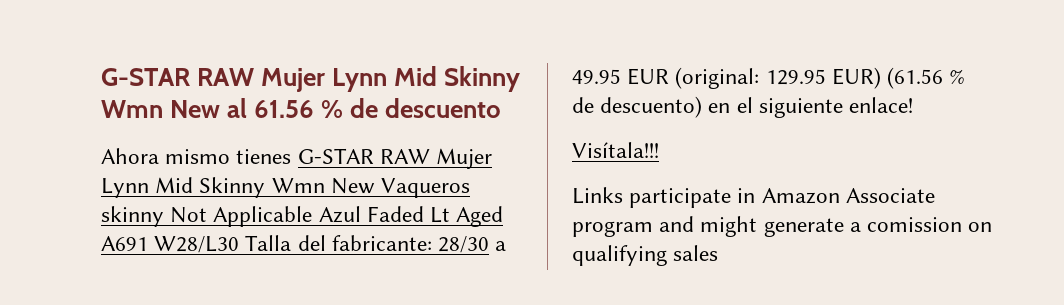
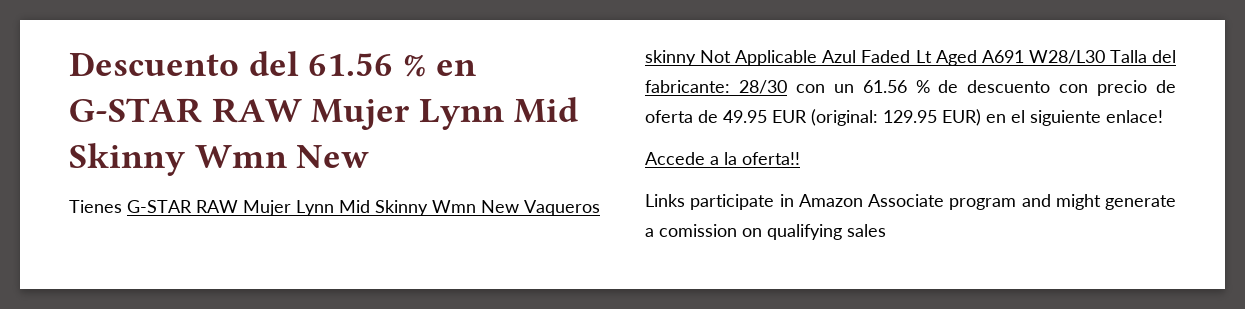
- G-STAR RAW Mujer Lynn Mid Skinny Wmn New al 61.56 % de descuento
- Ahora mismo tienes G-STAR RAW Mujer Lynn Mid Skinny Wmn New Vaqueros skinny Not Applicable Azul Faded Lt Aged A691 W28/L30 Talla del fabricante: 28/30 a 49.95 EUR (original: 129.95 EUR) (61.56 % de descuento) en el siguiente enlace!
+ Descuento del 61.56 % en G-STAR RAW Mujer Lynn Mid Skinny Wmn New
+ Tienes G-STAR RAW Mujer Lynn Mid Skinny Wmn New Vaqueros skinny Not Applicable Azul Faded Lt Aged A691 W28/L30 Talla del fabricante: 28/30 con un 61.56 % de descuento con precio de oferta de 49.95 EUR (original: 129.95 EUR) en el siguiente enlace!
- Visítala!!!
+ Accede a la oferta!!

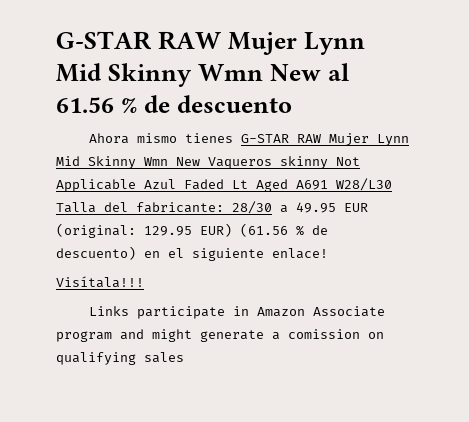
- Descuento del 61.56 % en G-STAR RAW Mujer Lynn Mid Skinny Wmn New
- Tienes G-STAR RAW Mujer Lynn Mid Skinny Wmn New Vaqueros skinny Not Applicable Azul Faded Lt Aged A691 W28/L30 Talla del fabricante: 28/30 con un 61.56 % de descuento con precio de oferta de 49.95 EUR (original: 129.95 EUR) en el siguiente enlace!
+ G-STAR RAW Mujer Lynn Mid Skinny Wmn New al 61.56 % de descuento
+ Ahora mismo tienes G-STAR RAW Mujer Lynn Mid Skinny Wmn New Vaqueros skinny Not Applicable Azul Faded Lt Aged A691 W28/L30 Talla del fabricante: 28/30 a 49.95 EUR (original: 129.95 EUR) (61.56 % de descuento) en el siguiente enlace!
- Accede a la oferta!!
+ Visítala!!!

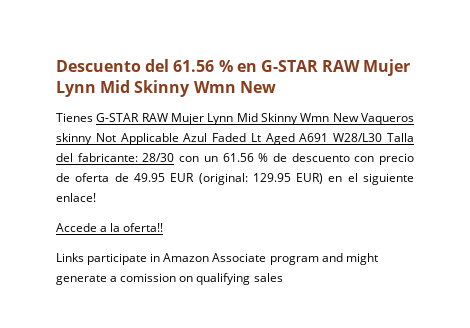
- G-STAR RAW Mujer Lynn Mid Skinny Wmn New al 61.56 % de descuento
- Ahora mismo tienes G-STAR RAW Mujer Lynn Mid Skinny Wmn New Vaqueros skinny Not Applicable Azul Faded Lt Aged A691 W28/L30 Talla del fabricante: 28/30 a 49.95 EUR (original: 129.95 EUR) (61.56 % de descuento) en el siguiente enlace!
+ Descuento del 61.56 % en G-STAR RAW Mujer Lynn Mid Skinny Wmn New
+ Tienes G-STAR RAW Mujer Lynn Mid Skinny Wmn New Vaqueros skinny Not Applicable Azul Faded Lt Aged A691 W28/L30 Talla del fabricante: 28/30 con un 61.56 % de descuento con precio de oferta de 49.95 EUR (original: 129.95 EUR) en el siguiente enlace!
- Visítala!!!
+ Accede a la oferta!!

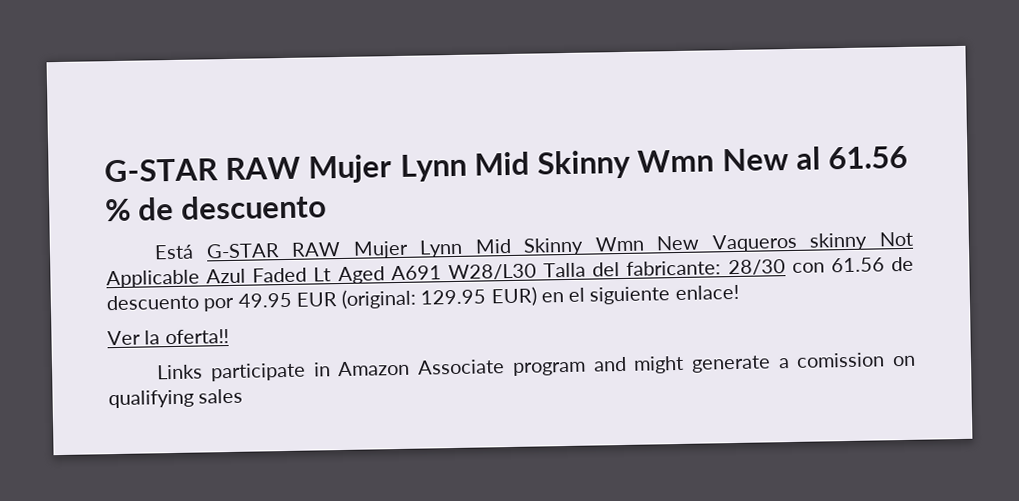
- Descuento del 61.56 % en G-STAR RAW Mujer Lynn Mid Skinny Wmn New
- Tienes G-STAR RAW Mujer Lynn Mid Skinny Wmn New Vaqueros skinny Not Applicable Azul Faded Lt Aged A691 W28/L30 Talla del fabricante: 28/30 con un 61.56 % de descuento con precio de oferta de 49.95 EUR (original: 129.95 EUR) en el siguiente enlace!
+ G-STAR RAW Mujer Lynn Mid Skinny Wmn New al 61.56 % de descuento
+ Está G-STAR RAW Mujer Lynn Mid Skinny Wmn New Vaqueros skinny Not Applicable Azul Faded Lt Aged A691 W28/L30 Talla del fabricante: 28/30 con 61.56 de descuento por 49.95 EUR (original: 129.95 EUR) en el siguiente enlace!
- Accede a la oferta!!
+ Ver la oferta!!

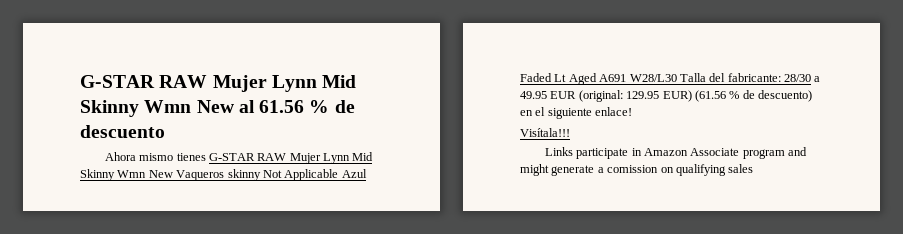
- Está G-STAR RAW Mujer Lynn Mid Skinny Wmn New Vaqueros skinny Not Applicable Azul Faded Lt Aged A691 W28/L30 Talla del fabricante: 28/30 con 61.56 de descuento por 49.95 EUR (original: 129.95 EUR) en el siguiente enlace!
+ Ahora mismo tienes G-STAR RAW Mujer Lynn Mid Skinny Wmn New Vaqueros skinny Not Applicable Azul Faded Lt Aged A691 W28/L30 Talla del fabricante: 28/30 a 49.95 EUR (original: 129.95 EUR) (61.56 % de descuento) en el siguiente enlace!
- Ver la oferta!!
+ Visítala!!!

